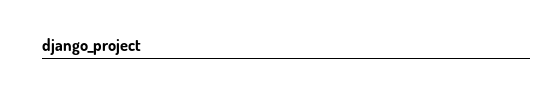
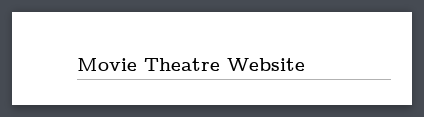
- django_project
+ Movie Theatre Website

